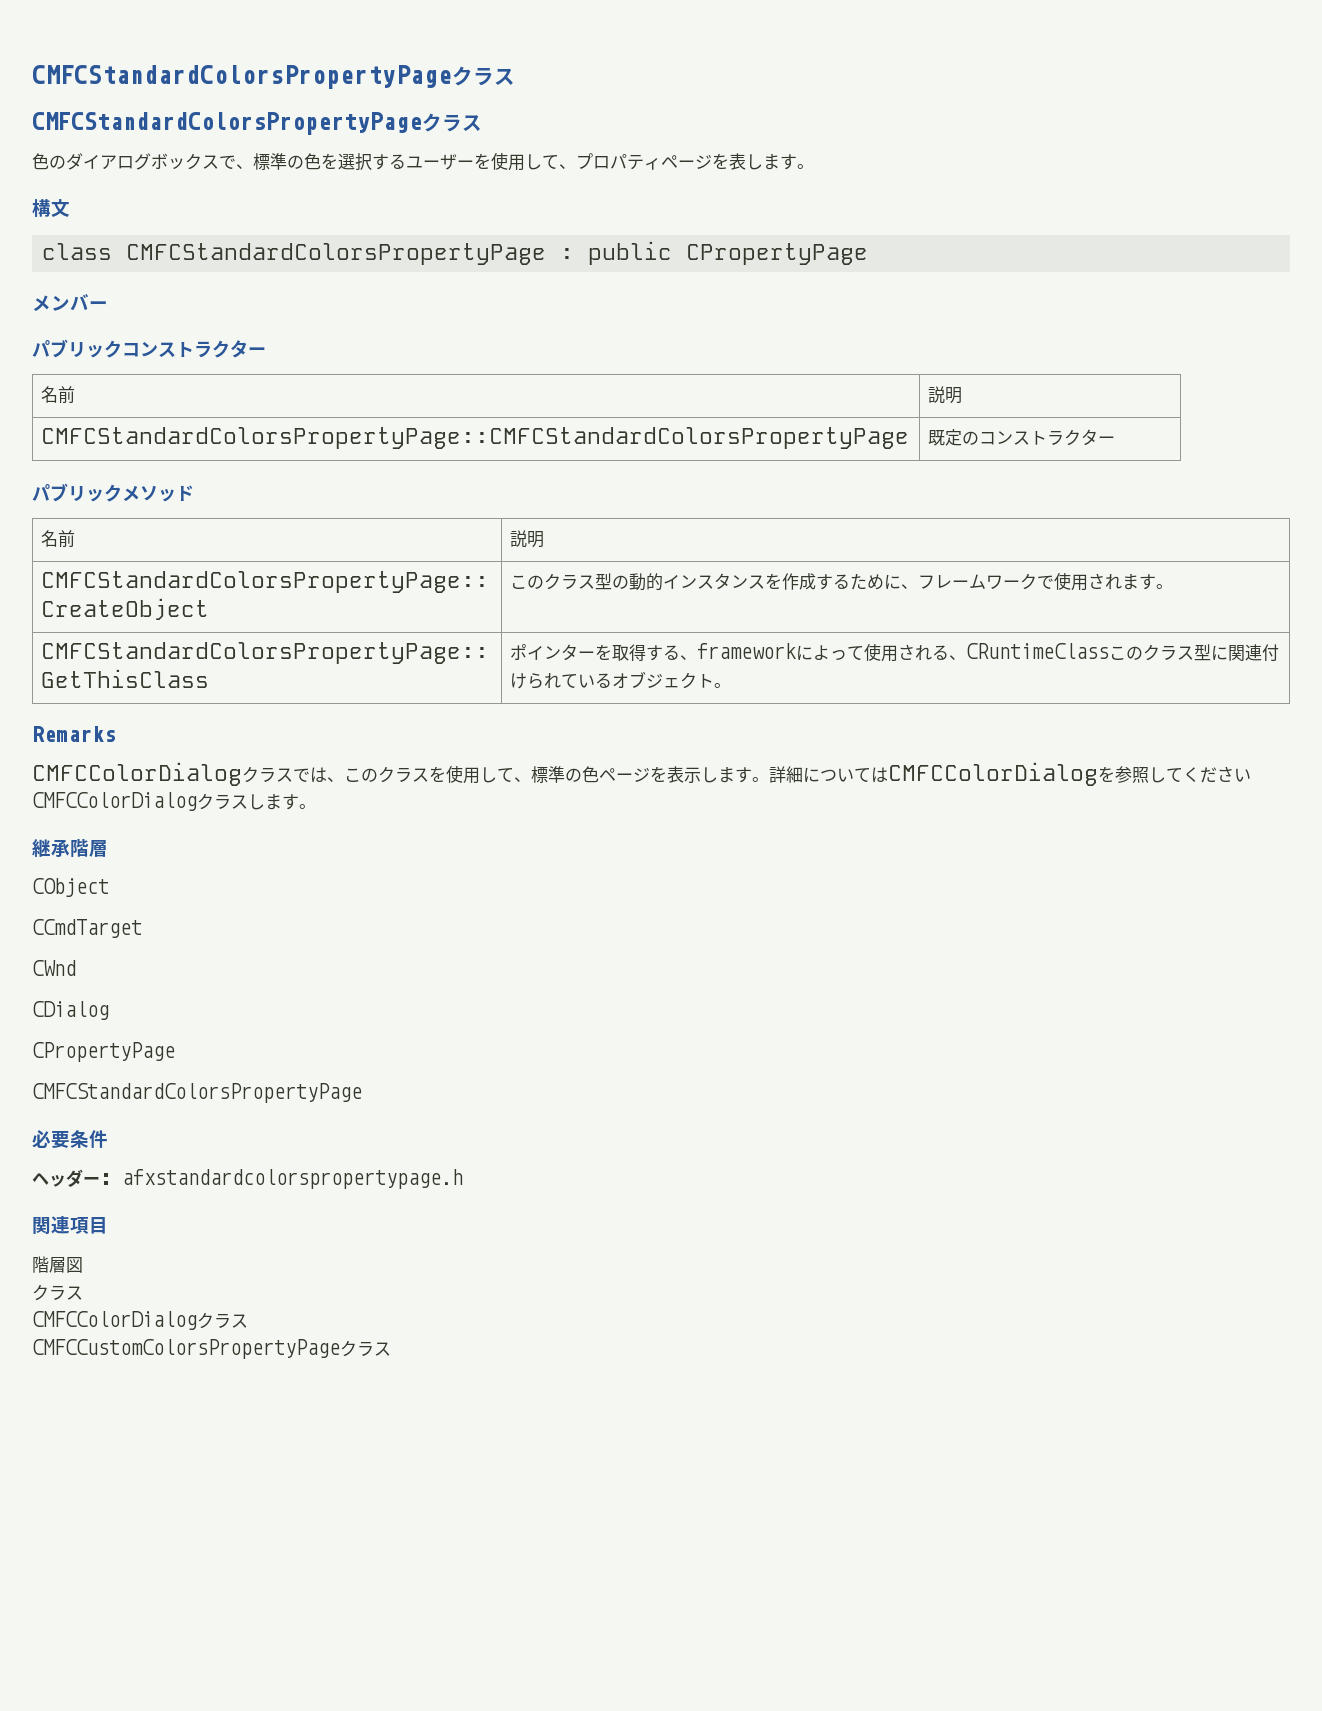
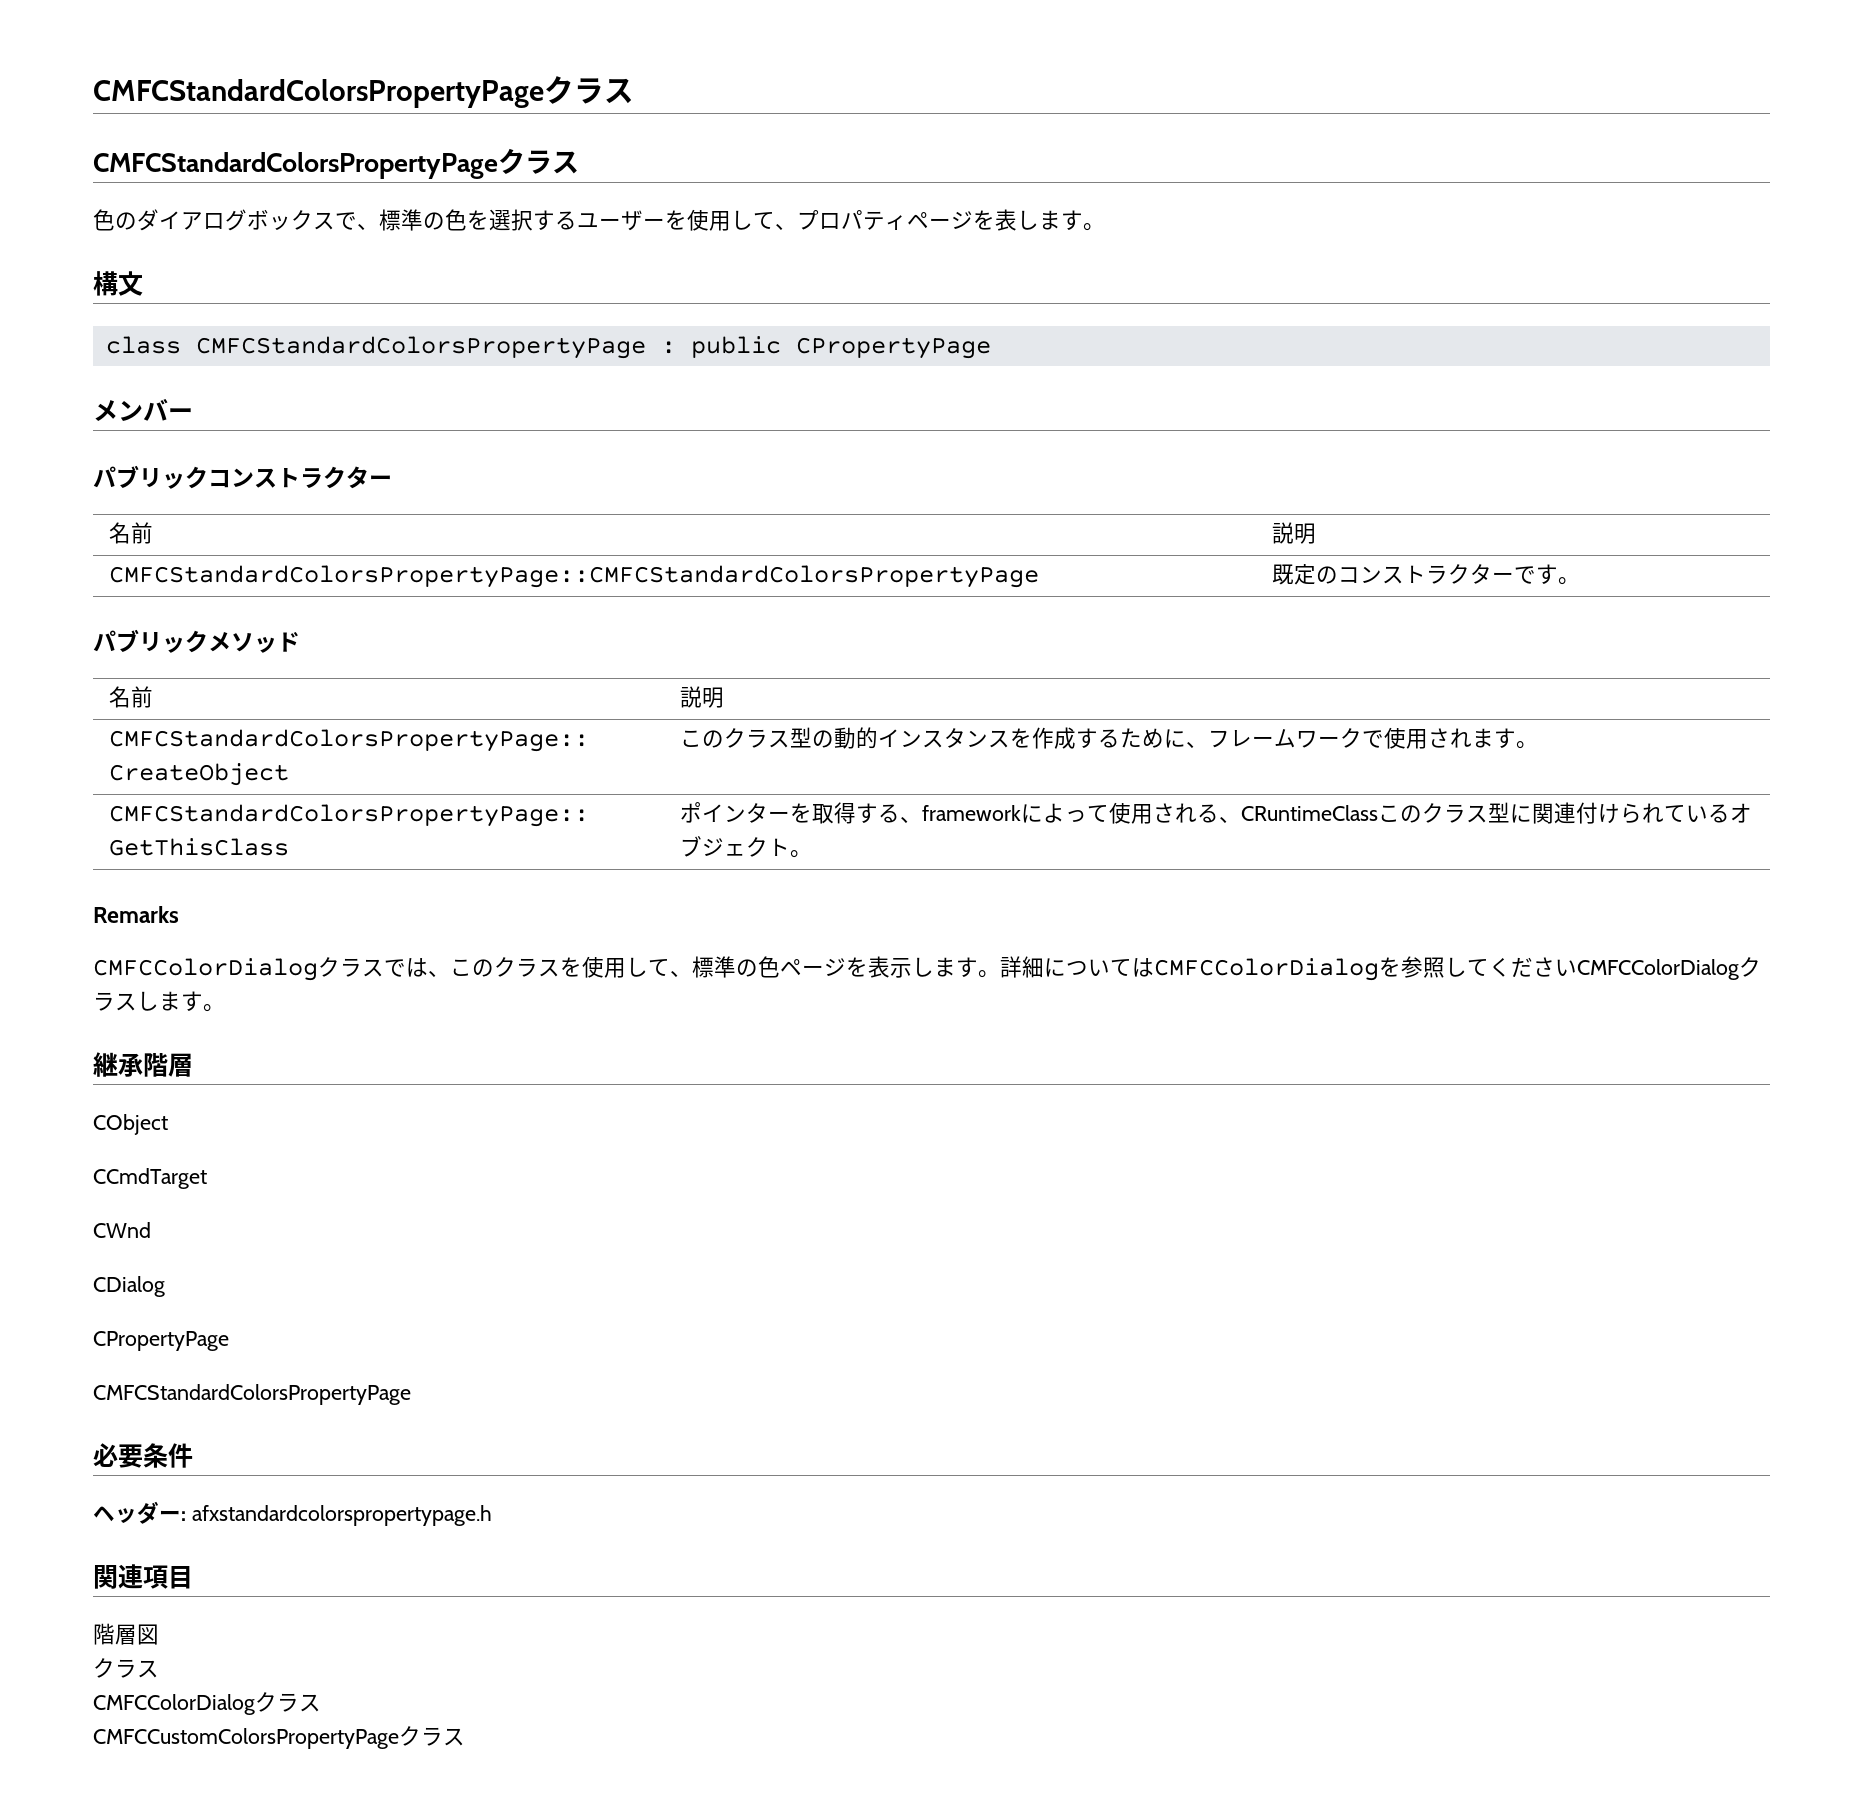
- CMFCStandardColorsPropertyPage::CMFCStandardColorsPropertyPage | 既定のコンストラクター
+ CMFCStandardColorsPropertyPage::CMFCStandardColorsPropertyPage | 既定のコンストラクターです。

